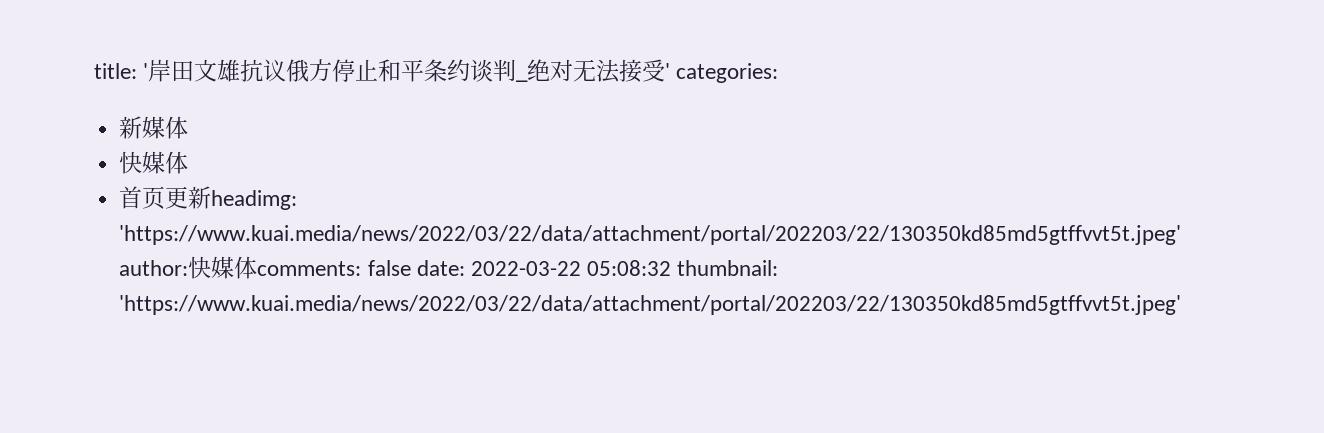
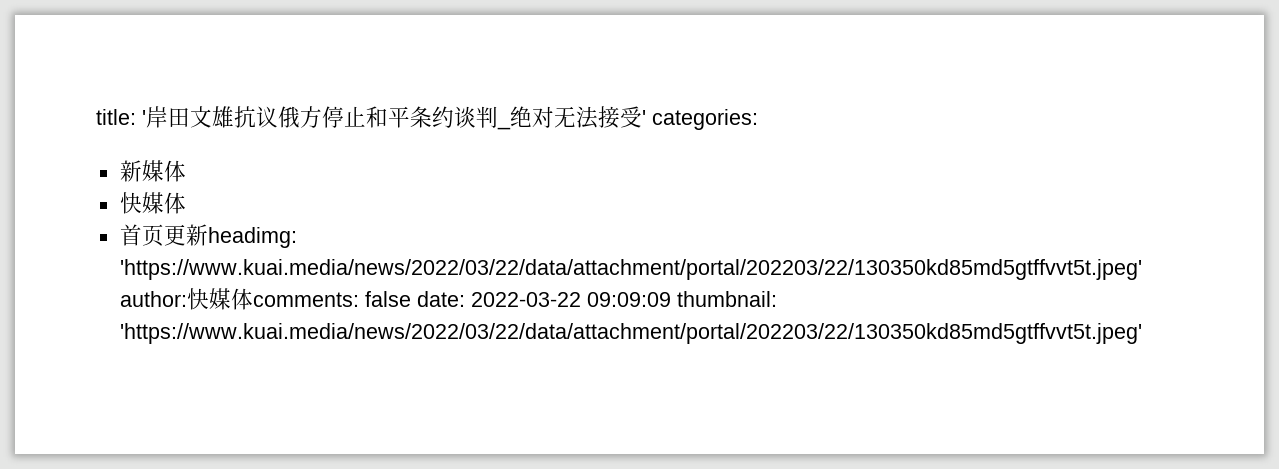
- 首页更新headimg: 'https://www.kuai.media/news/2022/03/22/data/attachment/portal/202203/22/130350kd85md5gtffvvt5t.jpeg' author:快媒体comments: false date: 2022-03-22 05:08:32 thumbnail: 'https://www.kuai.media/news/2022/03/22/data/attachment/portal/202203/22/130350kd85md5gtffvvt5t.jpeg'
+ 首页更新headimg: 'https://www.kuai.media/news/2022/03/22/data/attachment/portal/202203/22/130350kd85md5gtffvvt5t.jpeg' author:快媒体comments: false date: 2022-03-22 09:09:09 thumbnail: 'https://www.kuai.media/news/2022/03/22/data/attachment/portal/202203/22/130350kd85md5gtffvvt5t.jpeg'

